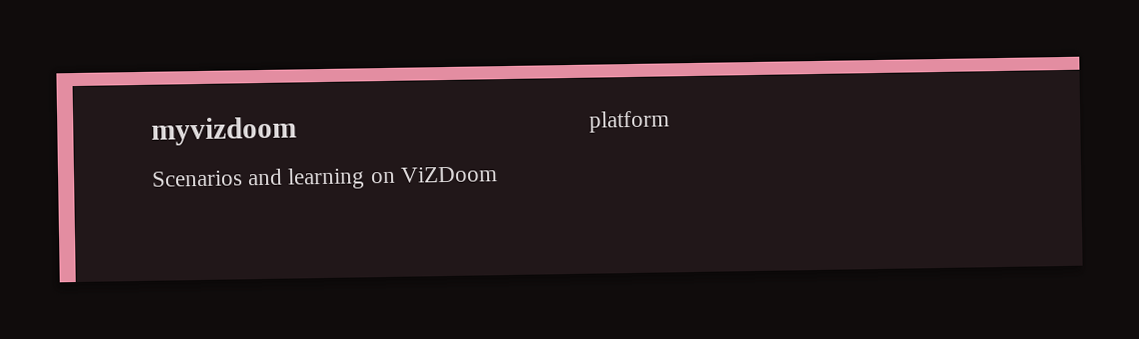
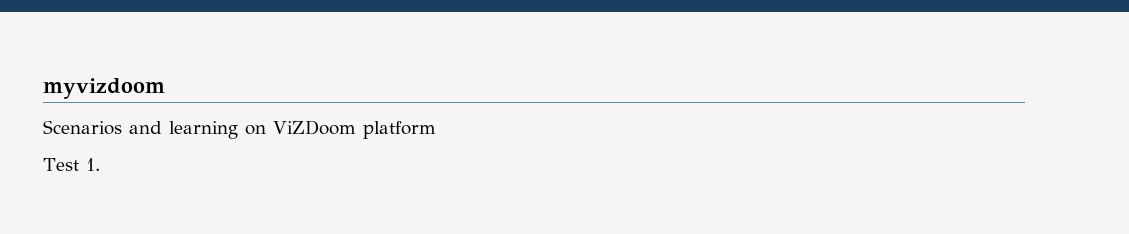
+ Test 1.

